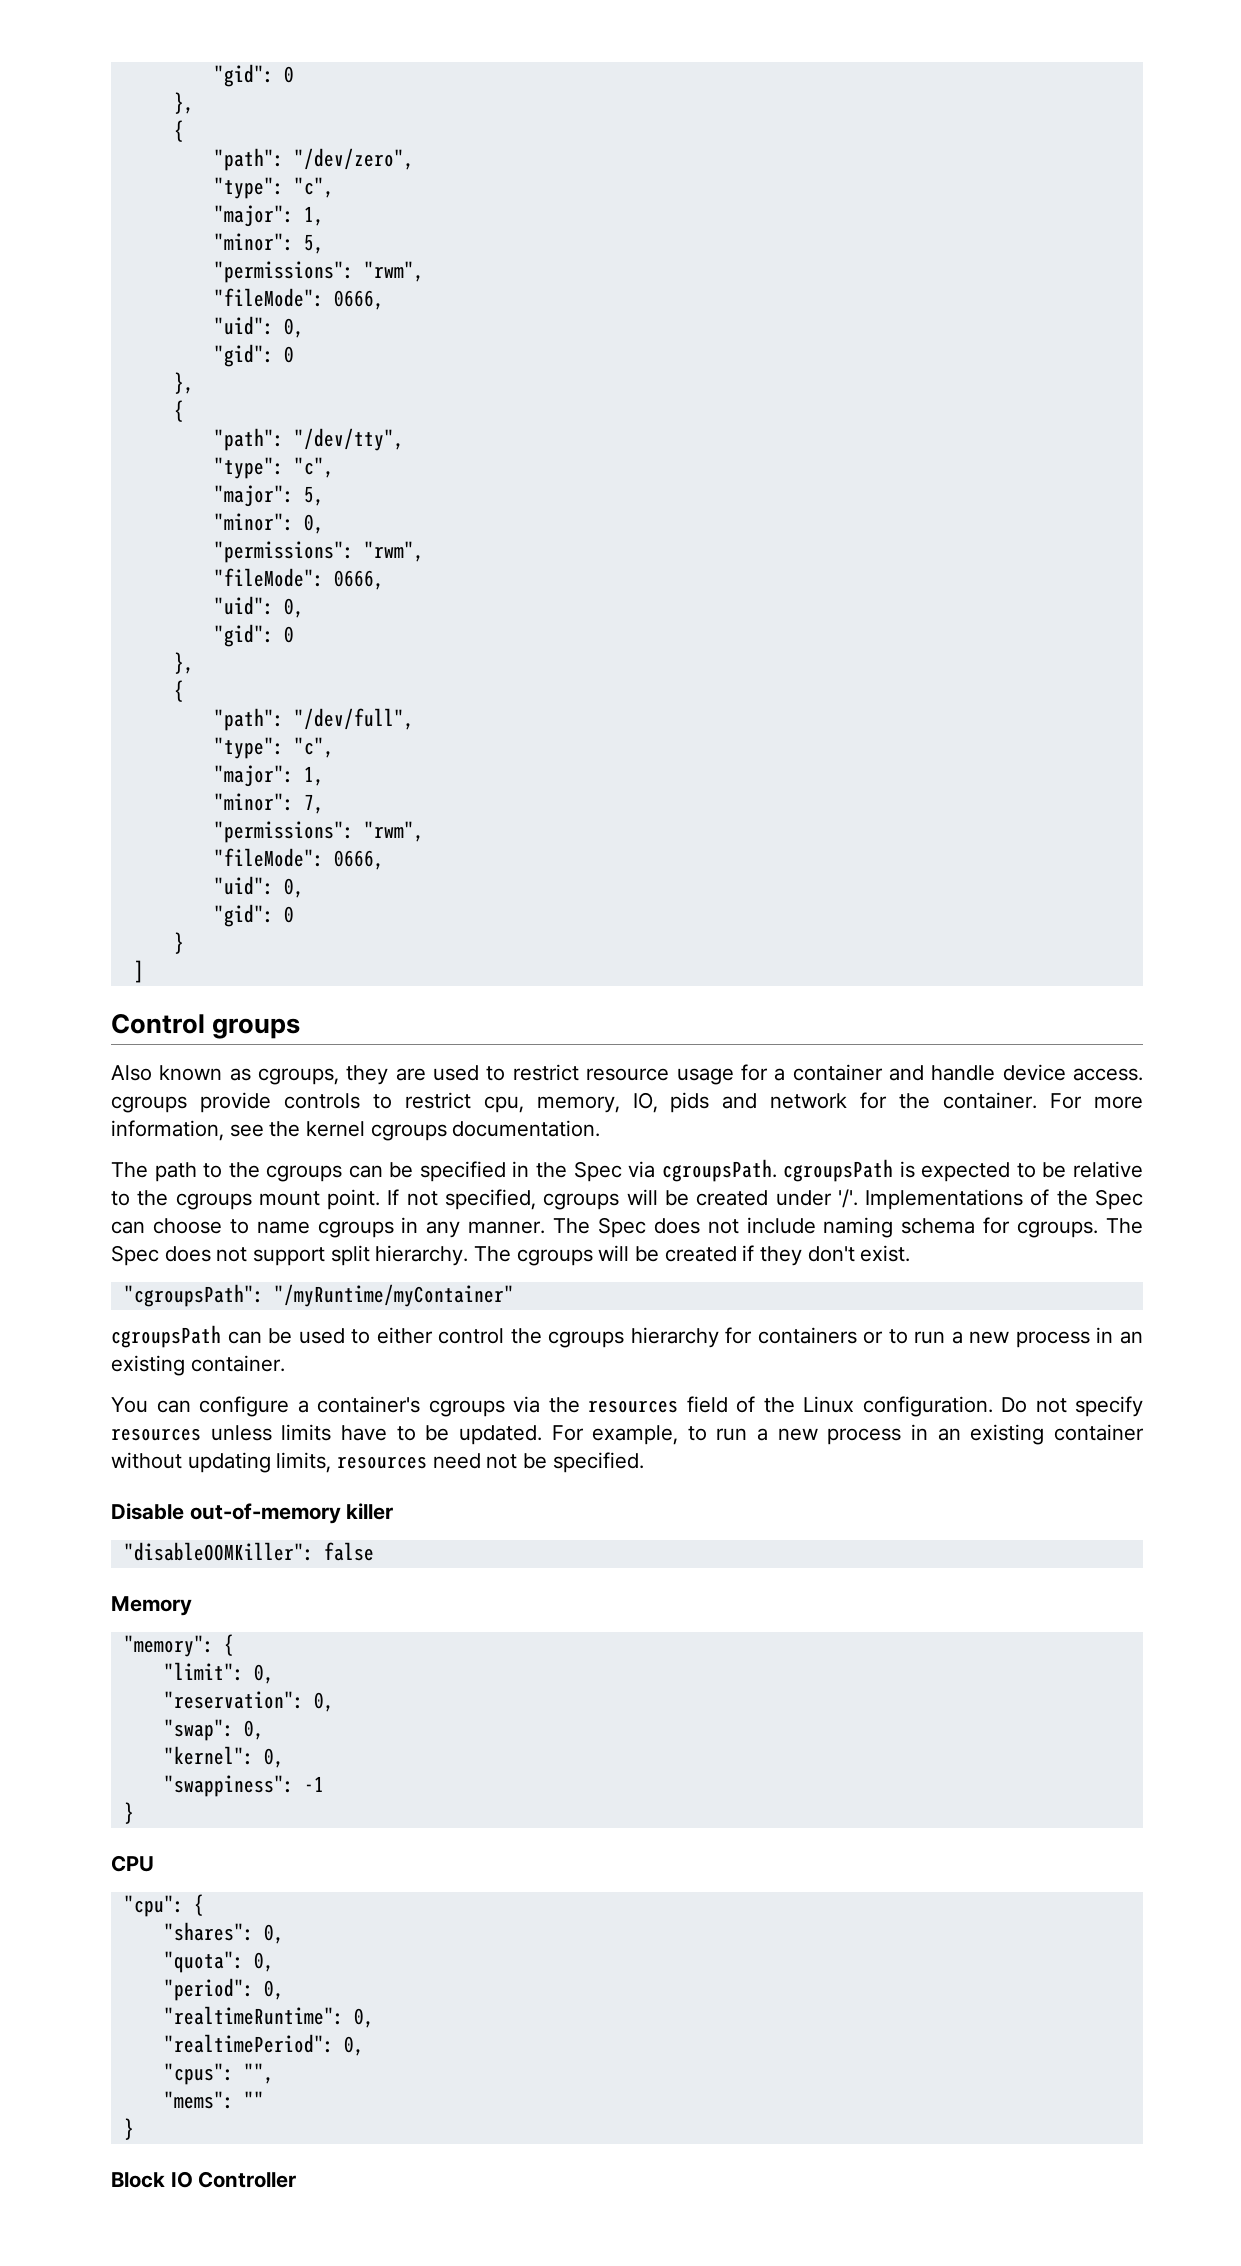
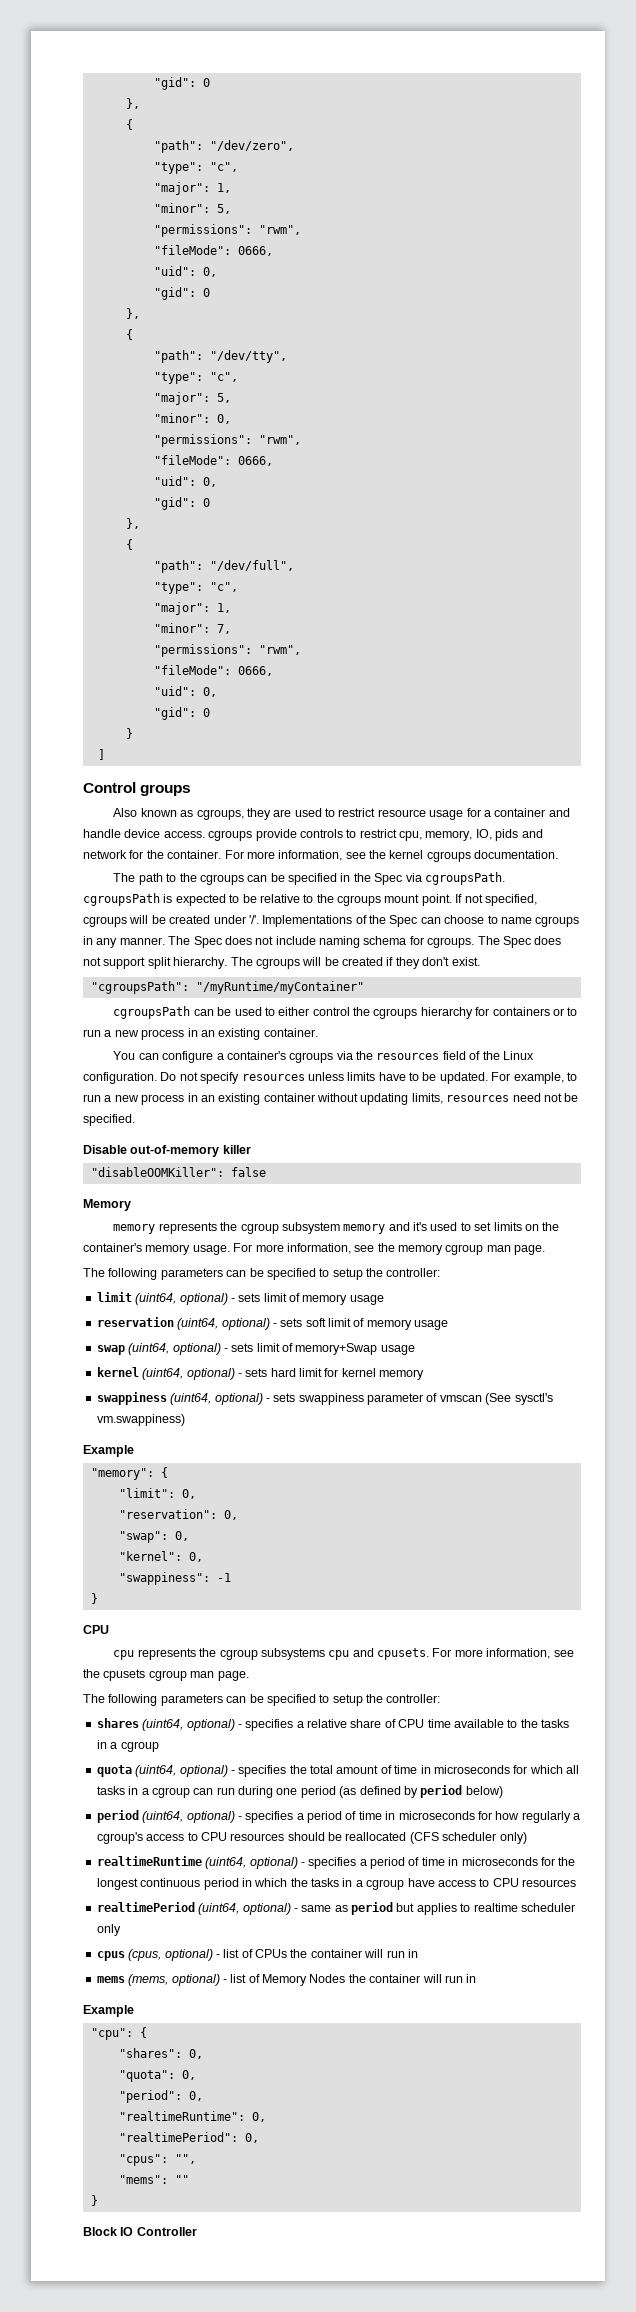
+ memory represents the cgroup subsystem memory and it's used to set limits on the container's memory usage. For more information, see the memory cgroup man page.
+ The following parameters can be specified to setup the controller:
+ limit (uint64, optional) - sets limit of memory usage
+ reservation (uint64, optional) - sets soft limit of memory usage
+ swap (uint64, optional) - sets limit of memory+Swap usage
+ kernel (uint64, optional) - sets hard limit for kernel memory
+ swappiness (uint64, optional) - sets swappiness parameter of vmscan (See sysctl's vm.swappiness)
+ Example
+ cpu represents the cgroup subsystems cpu and cpusets. For more information, see the cpusets cgroup man page.
+ The following parameters can be specified to setup the controller:
+ shares (uint64, optional) - specifies a relative share of CPU time available to the tasks in a cgroup
+ quota (uint64, optional) - specifies the total amount of time in microseconds for which all tasks in a cgroup can run during one period (as defined by period below)
+ period (uint64, optional) - specifies a period of time in microseconds for how regularly a cgroup's access to CPU resources should be reallocated (CFS scheduler only)
+ realtimeRuntime (uint64, optional) - specifies a period of time in microseconds for the longest continuous period in which the tasks in a cgroup have access to CPU resources
+ realtimePeriod (uint64, optional) - same as period but applies to realtime scheduler only
+ cpus (cpus, optional) - list of CPUs the container will run in
+ mems (mems, optional) - list of Memory Nodes the container will run in
+ Example

